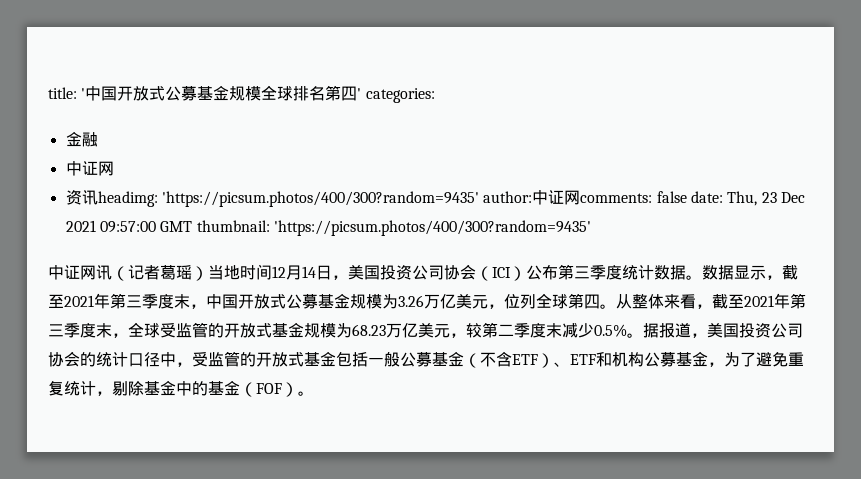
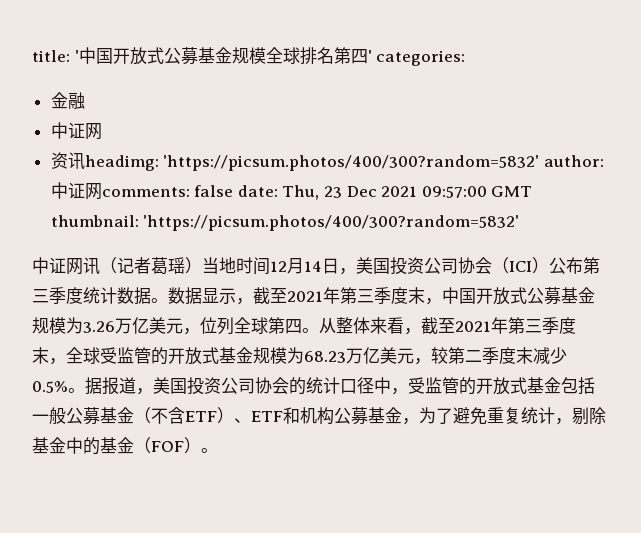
- 资讯headimg: 'https://picsum.photos/400/300?random=9435' author:中证网comments: false date: Thu, 23 Dec 2021 09:57:00 GMT thumbnail: 'https://picsum.photos/400/300?random=9435'
+ 资讯headimg: 'https://picsum.photos/400/300?random=5832' author:中证网comments: false date: Thu, 23 Dec 2021 09:57:00 GMT thumbnail: 'https://picsum.photos/400/300?random=5832'

